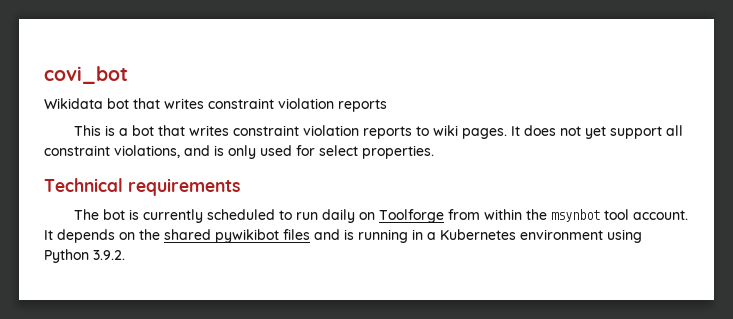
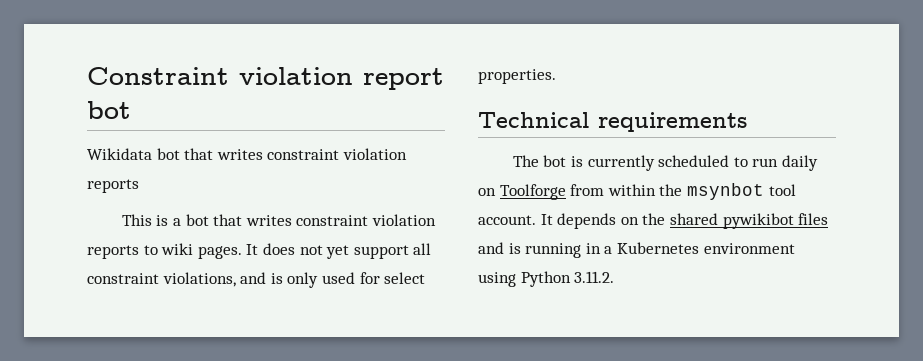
- covi_bot
+ Constraint violation report bot
- It depends on the shared pywikibot files and is running in a Kubernetes environment using Python 3.9.2.
+ It depends on the shared pywikibot files and is running in a Kubernetes environment using Python 3.11.2.

